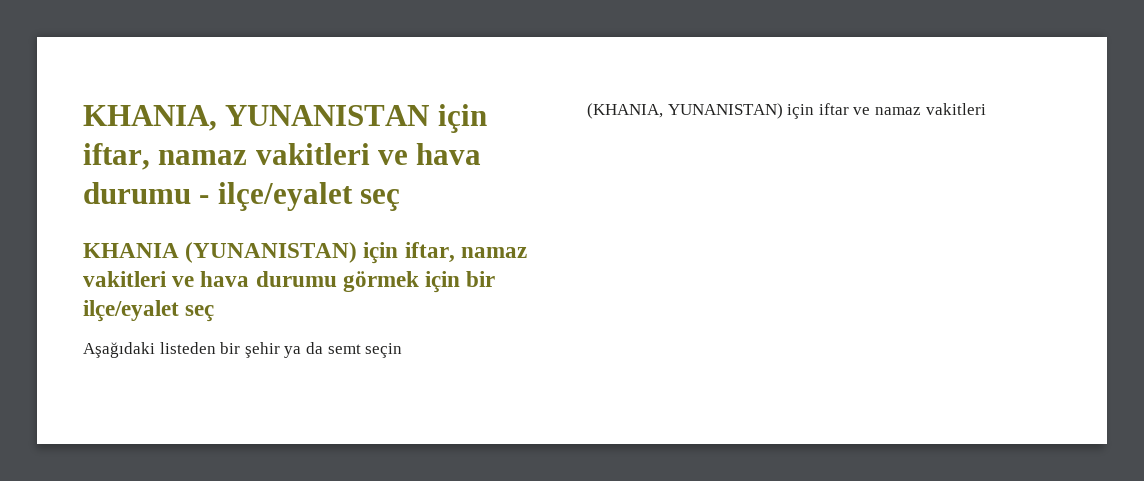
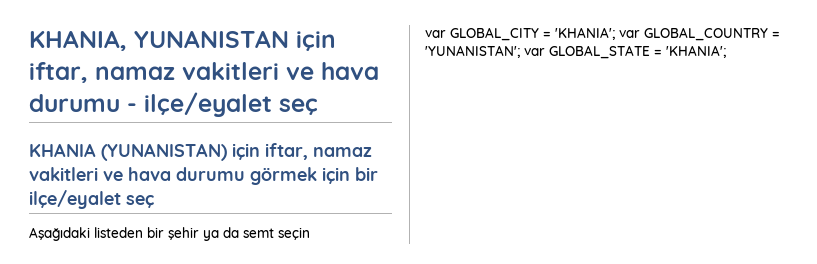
- (KHANIA, YUNANISTAN) için iftar ve namaz vakitleri
+ var GLOBAL_CITY = 'KHANIA'; var GLOBAL_COUNTRY = 'YUNANISTAN'; var GLOBAL_STATE = 'KHANIA';

